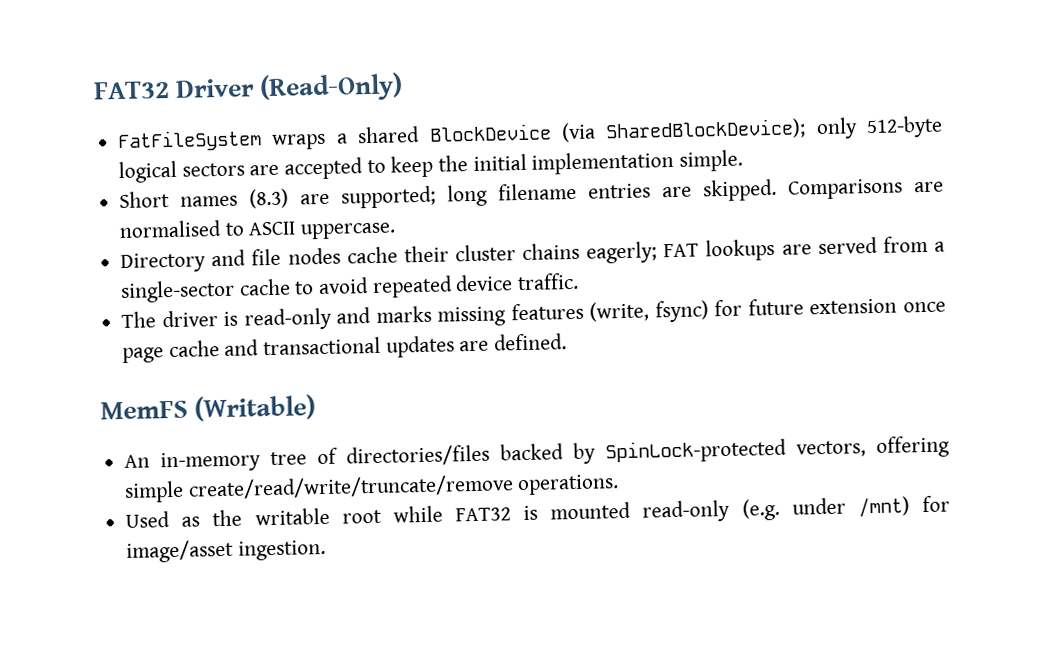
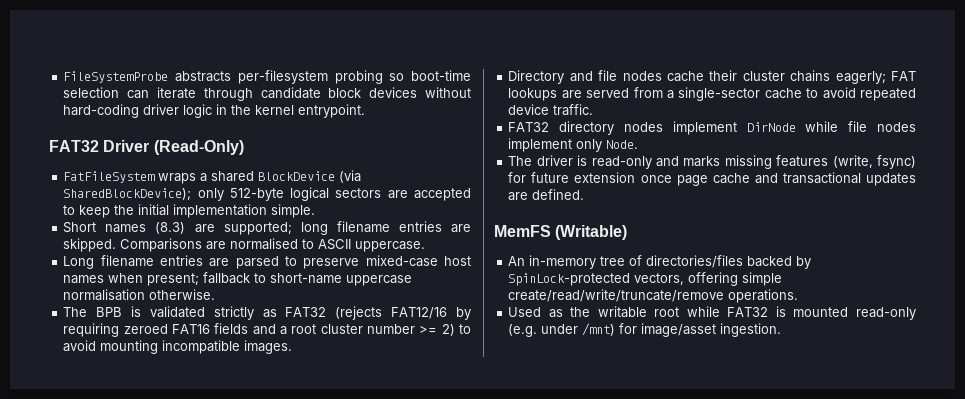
+ FileSystemProbe abstracts per-filesystem probing so boot-time selection can iterate through candidate block devices without hard-coding driver logic in the kernel entrypoint.
+ Long filename entries are parsed to preserve mixed-case host names when present; fallback to short-name uppercase normalisation otherwise.
+ The BPB is validated strictly as FAT32 (rejects FAT12/16 by requiring zeroed FAT16 fields and a root cluster number >= 2) to avoid mounting incompatible images.
+ FAT32 directory nodes implement DirNode while file nodes implement only Node.

